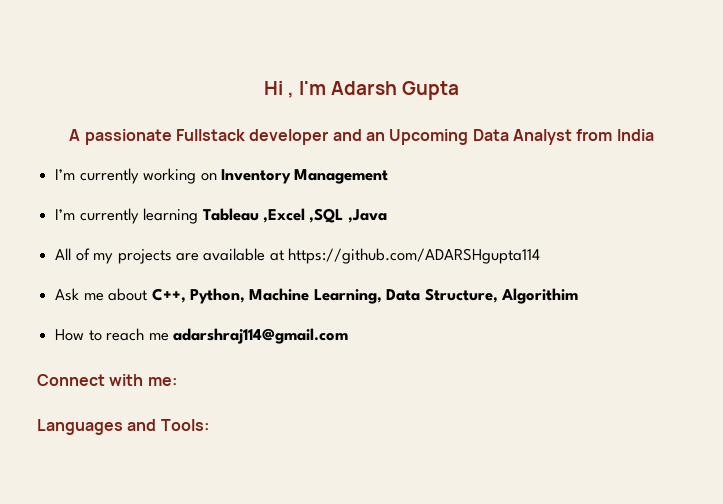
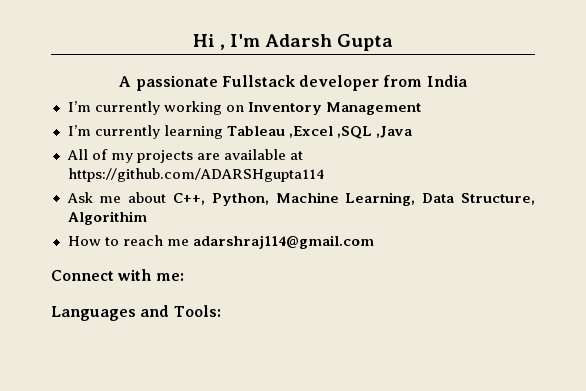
- A passionate Fullstack developer and an Upcoming Data Analyst from India
+ A passionate Fullstack developer from India

